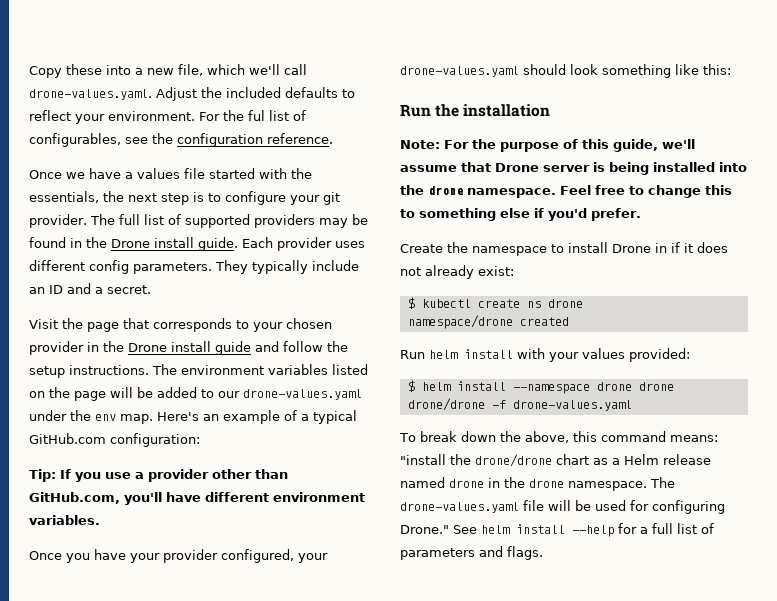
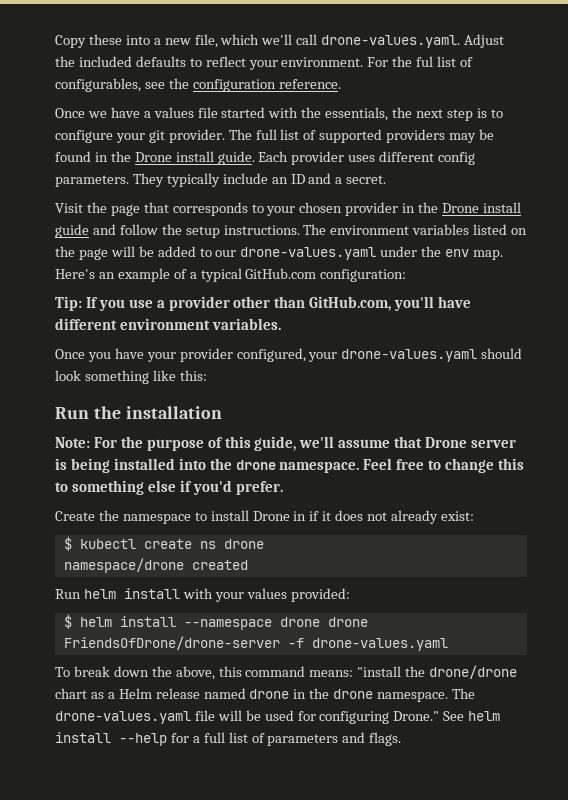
- $ helm install --namespace drone drone drone/drone -f drone-values.yaml
+ $ helm install --namespace drone drone FriendsOfDrone/drone-server -f drone-values.yaml

